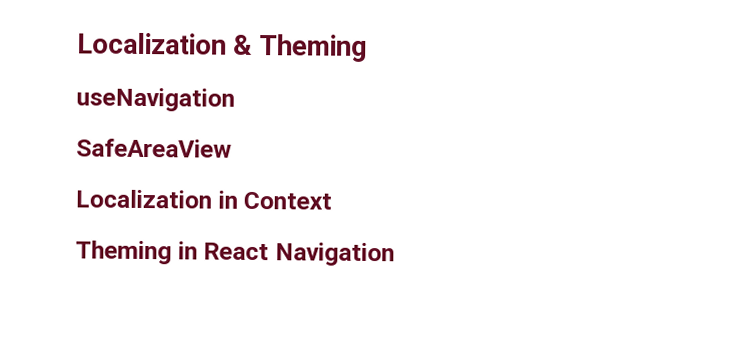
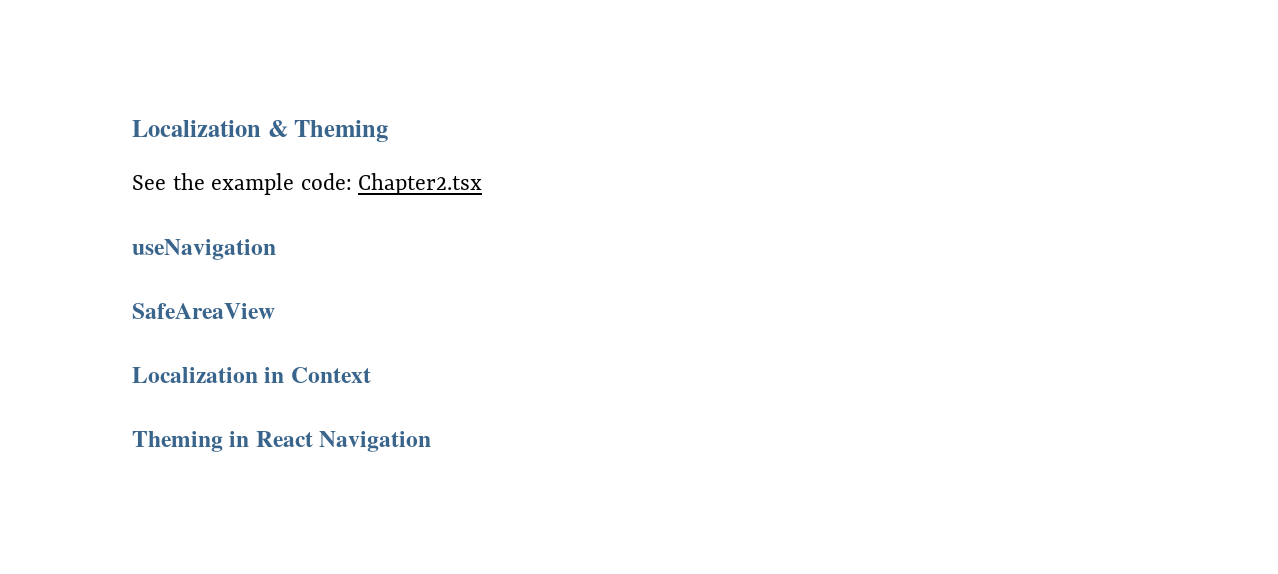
+ See the example code: Chapter2.tsx

